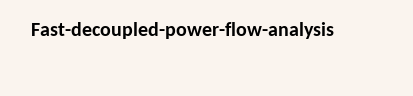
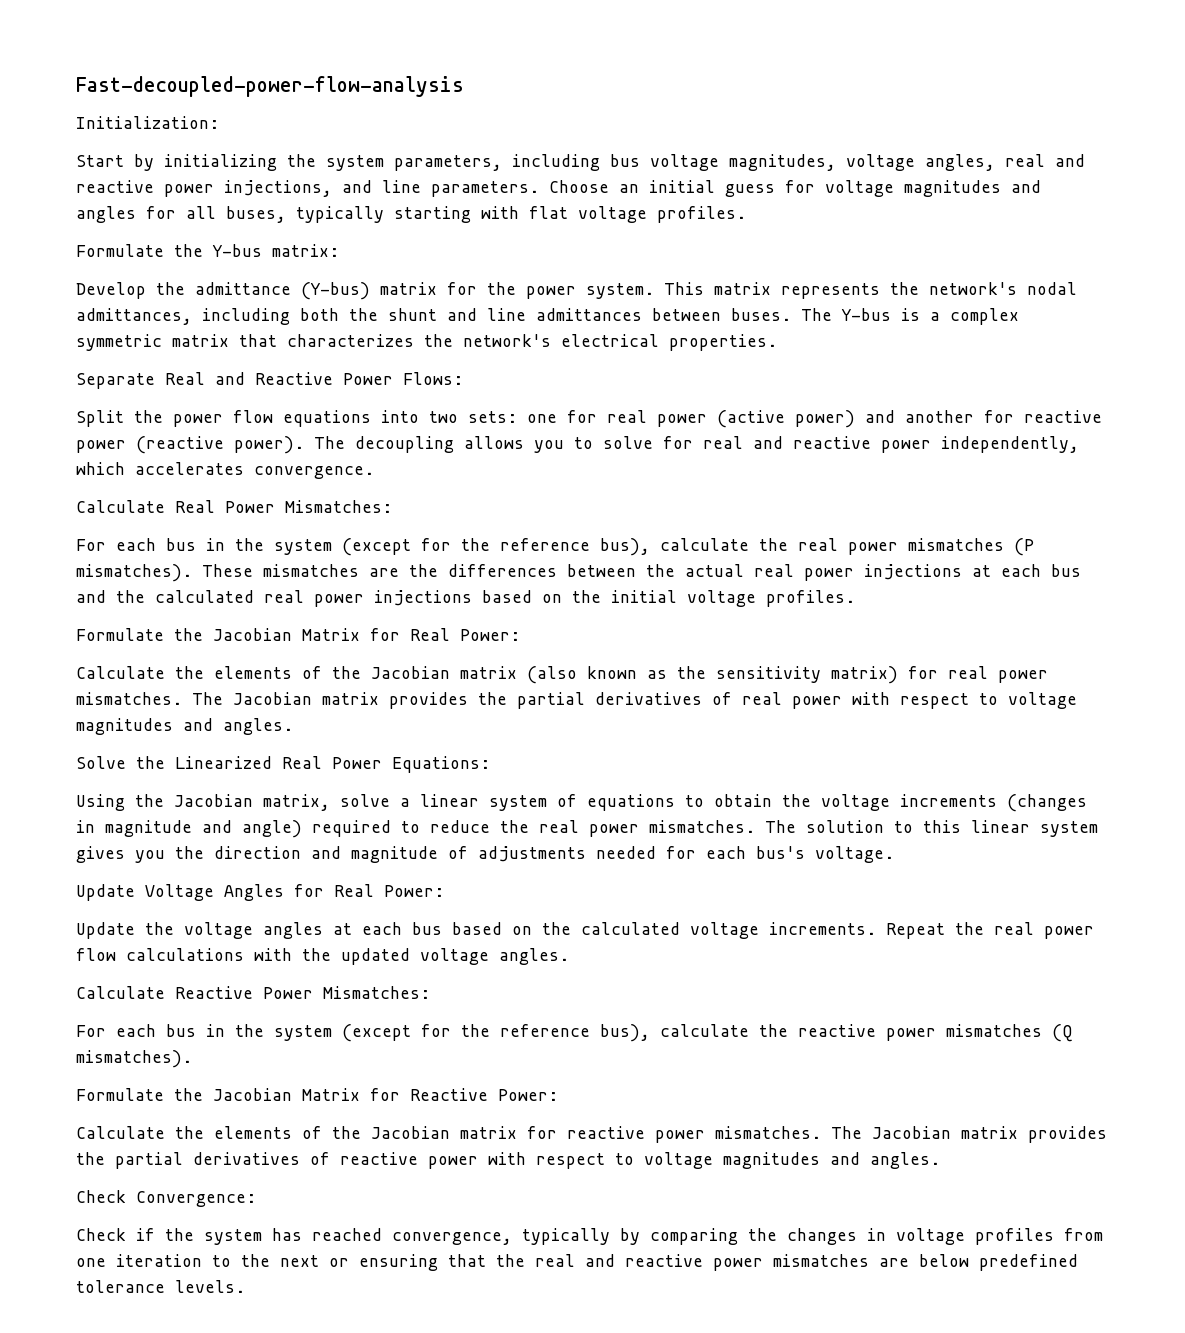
+ Initialization:
+ Start by initializing the system parameters, including bus voltage magnitudes, voltage angles, real and reactive power injections, and line parameters. Choose an initial guess for voltage magnitudes and angles for all buses, typically starting with flat voltage profiles.
+ Formulate the Y-bus matrix:
+ Develop the admittance (Y-bus) matrix for the power system. This matrix represents the network's nodal admittances, including both the shunt and line admittances between buses. The Y-bus is a complex symmetric matrix that characterizes the network's electrical properties.
+ Separate Real and Reactive Power Flows:
+ Split the power flow equations into two sets: one for real power (active power) and another for reactive power (reactive power). The decoupling allows you to solve for real and reactive power independently, which accelerates convergence.
+ Calculate Real Power Mismatches:
+ For each bus in the system (except for the reference bus), calculate the real power mismatches (P mismatches). These mismatches are the differences between the actual real power injections at each bus and the calculated real power injections based on the initial voltage profiles.
+ Formulate the Jacobian Matrix for Real Power:
+ Calculate the elements of the Jacobian matrix (also known as the sensitivity matrix) for real power mismatches. The Jacobian matrix provides the partial derivatives of real power with respect to voltage magnitudes and angles.
+ Solve the Linearized Real Power Equations:
+ Using the Jacobian matrix, solve a linear system of equations to obtain the voltage increments (changes in magnitude and angle) required to reduce the real power mismatches. The solution to this linear system gives you the direction and magnitude of adjustments needed for each bus's voltage.
+ Update Voltage Angles for Real Power:
+ Update the voltage angles at each bus based on the calculated voltage increments. Repeat the real power flow calculations with the updated voltage angles.
+ Calculate Reactive Power Mismatches:
+ For each bus in the system (except for the reference bus), calculate the reactive power mismatches (Q mismatches).
+ Formulate the Jacobian Matrix for Reactive Power:
+ Calculate the elements of the Jacobian matrix for reactive power mismatches. The Jacobian matrix provides the partial derivatives of reactive power with respect to voltage magnitudes and angles.
+ Check Convergence:
+ Check if the system has reached convergence, typically by comparing the changes in voltage profiles from one iteration to the next or ensuring that the real and reactive power mismatches are below predefined tolerance levels.

